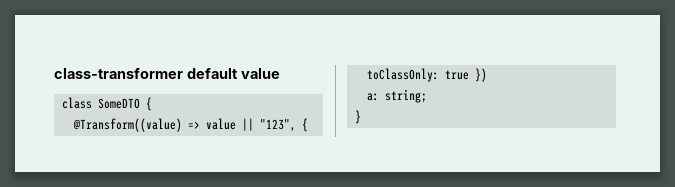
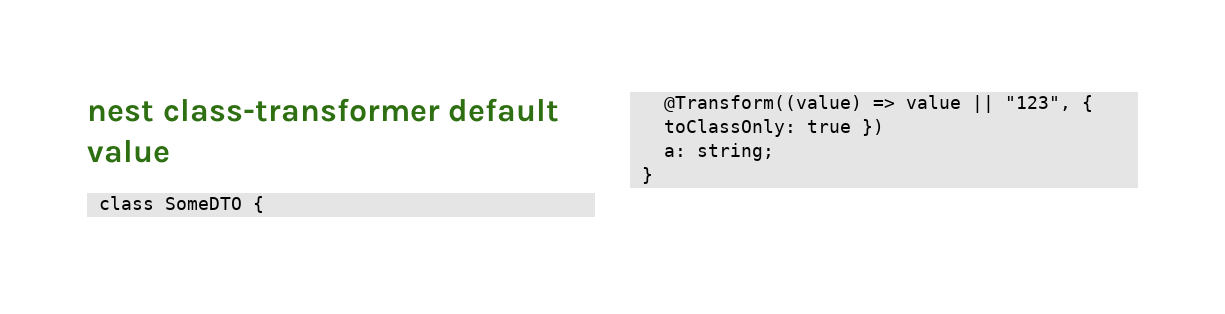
- class-transformer default value
+ nest class-transformer default value

